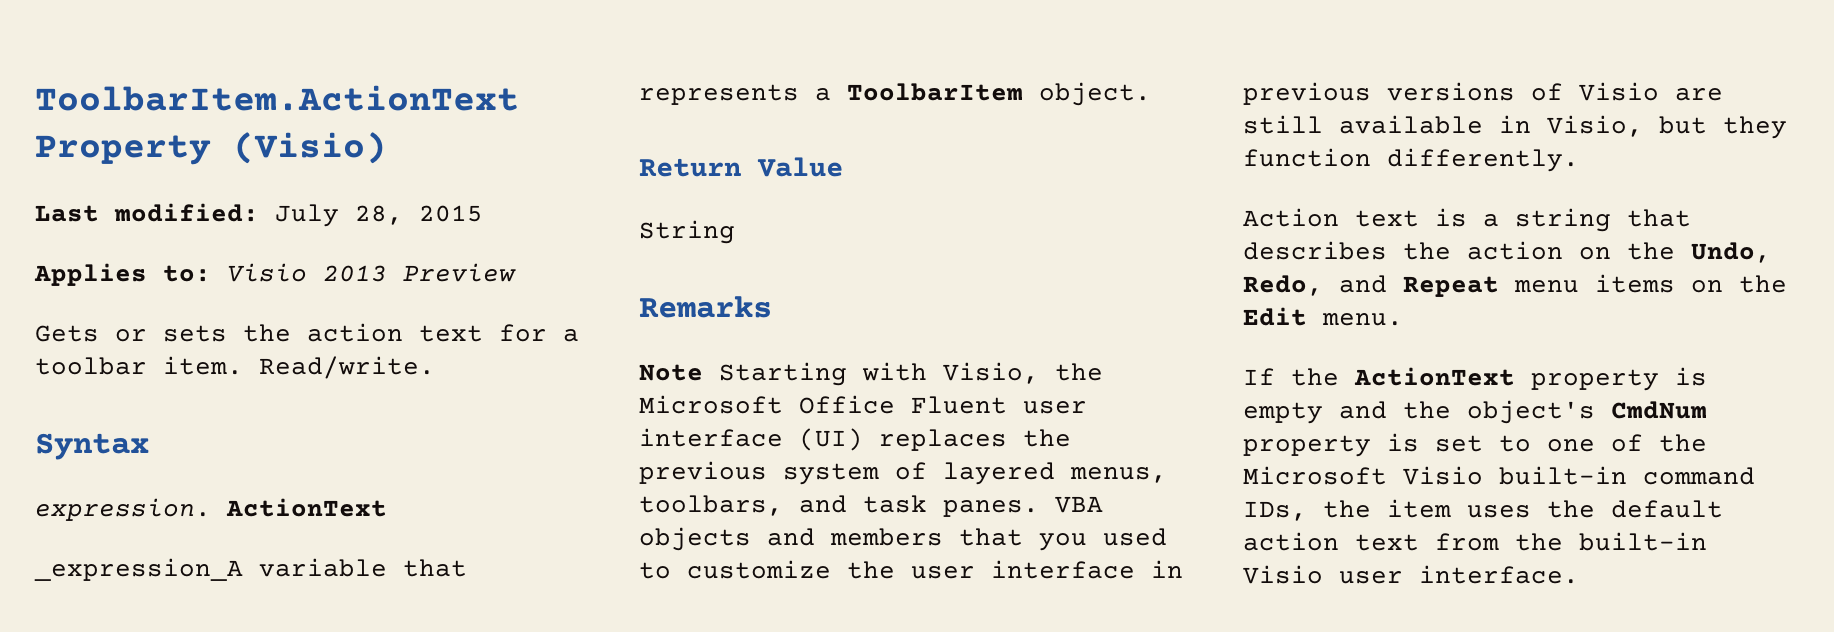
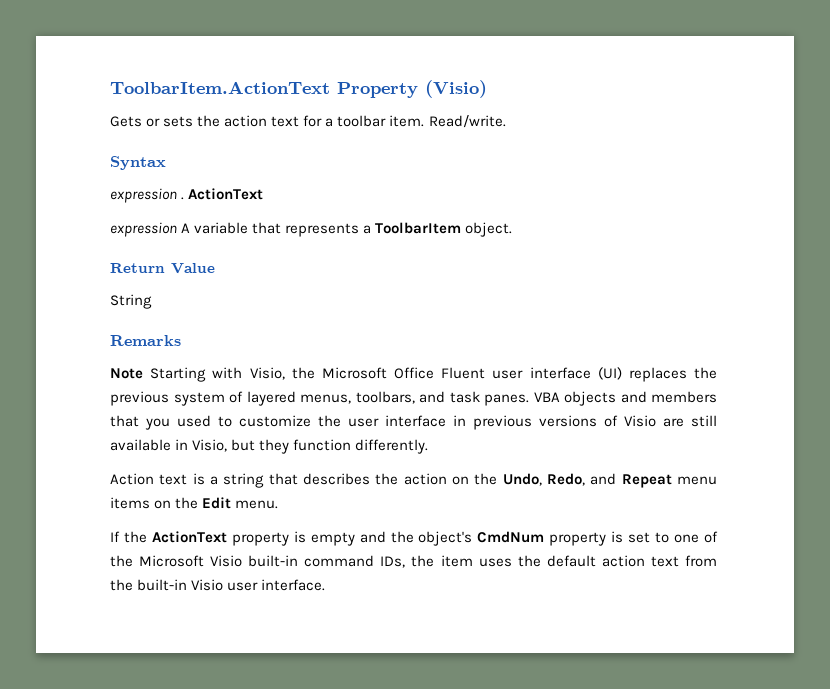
- Last modified: July 28, 2015
- Applies to: Visio 2013 Preview
- expression.
+ expression .
- _expression_A variable that represents a ToolbarItem object.
+ expression A variable that represents a ToolbarItem object.

